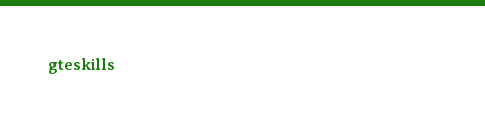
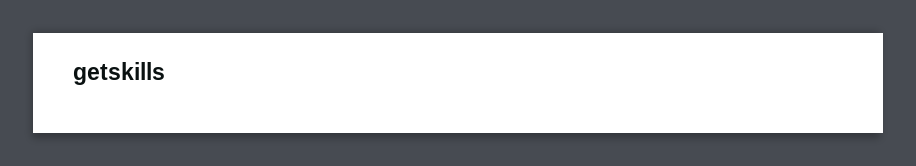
- gteskills
+ getskills

